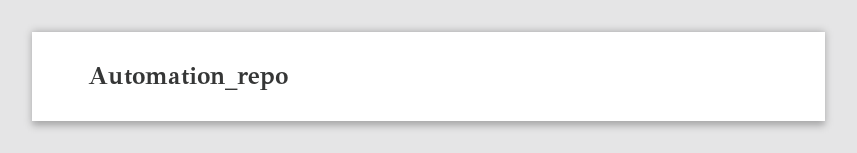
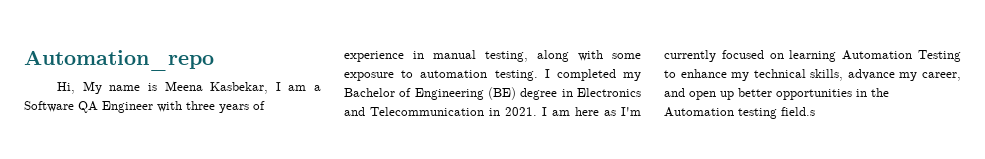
+ Hi, My name is Meena Kasbekar, I am a Software QA Engineer with three years of experience in manual testing, along with some exposure to automation testing. I completed my Bachelor of Engineering (BE) degree in Electronics and Telecommunication in 2021. I am here as I'm currently focused on learning Automation Testing to enhance my technical skills, advance my career, and open up better opportunities in the Automation testing field.s

